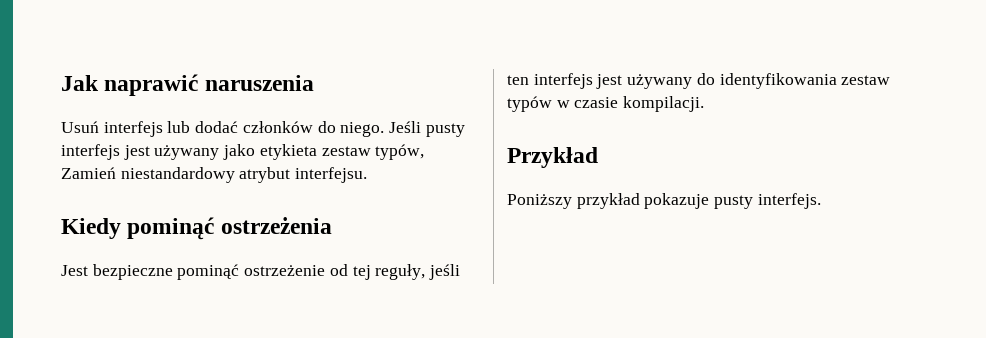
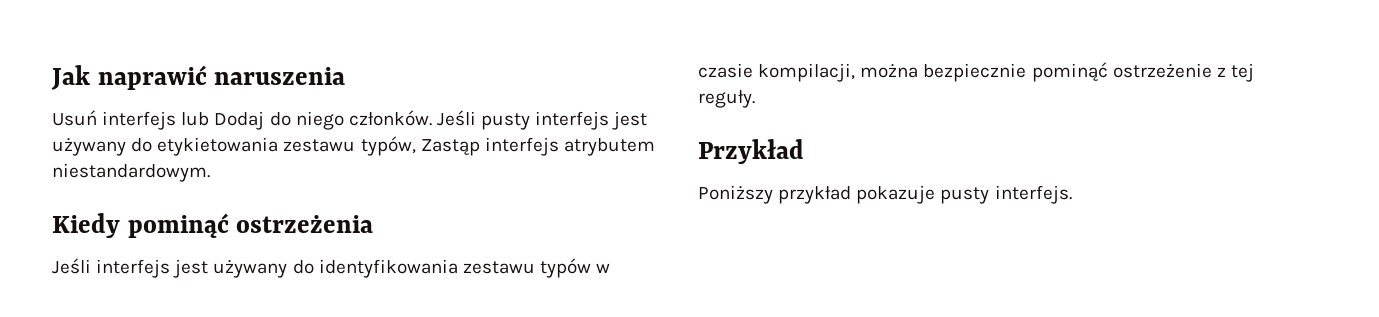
- Usuń interfejs lub dodać członków do niego.
+ Usuń interfejs lub Dodaj do niego członków.
- Jeśli pusty interfejs jest używany jako etykieta zestaw typów, Zamień niestandardowy atrybut interfejsu.
+ Jeśli pusty interfejs jest używany do etykietowania zestawu typów, Zastąp interfejs atrybutem niestandardowym.
  Kiedy pominąć ostrzeżenia
- Jest bezpieczne pominąć ostrzeżenie od tej reguły, jeśli ten interfejs jest używany do identyfikowania zestaw typów w czasie kompilacji.
+ Jeśli interfejs jest używany do identyfikowania zestawu typów w czasie kompilacji, można bezpiecznie pominąć ostrzeżenie z tej reguły.

